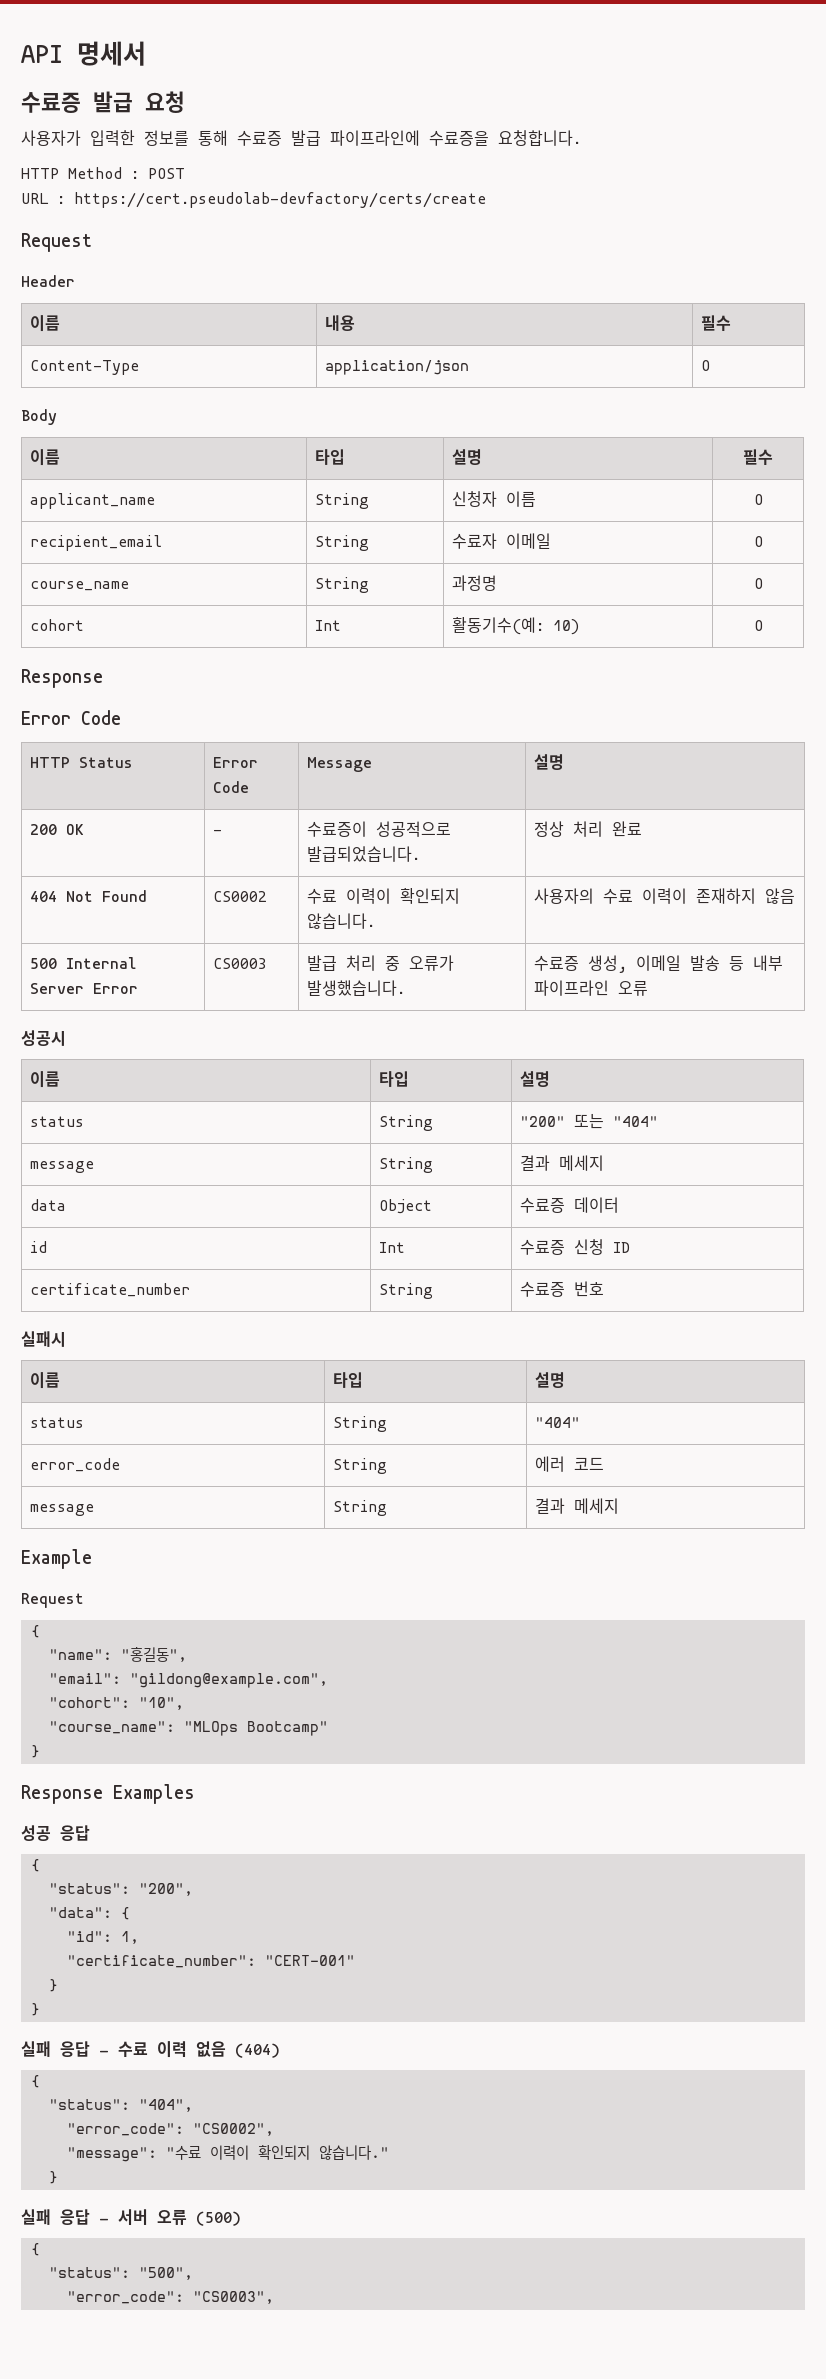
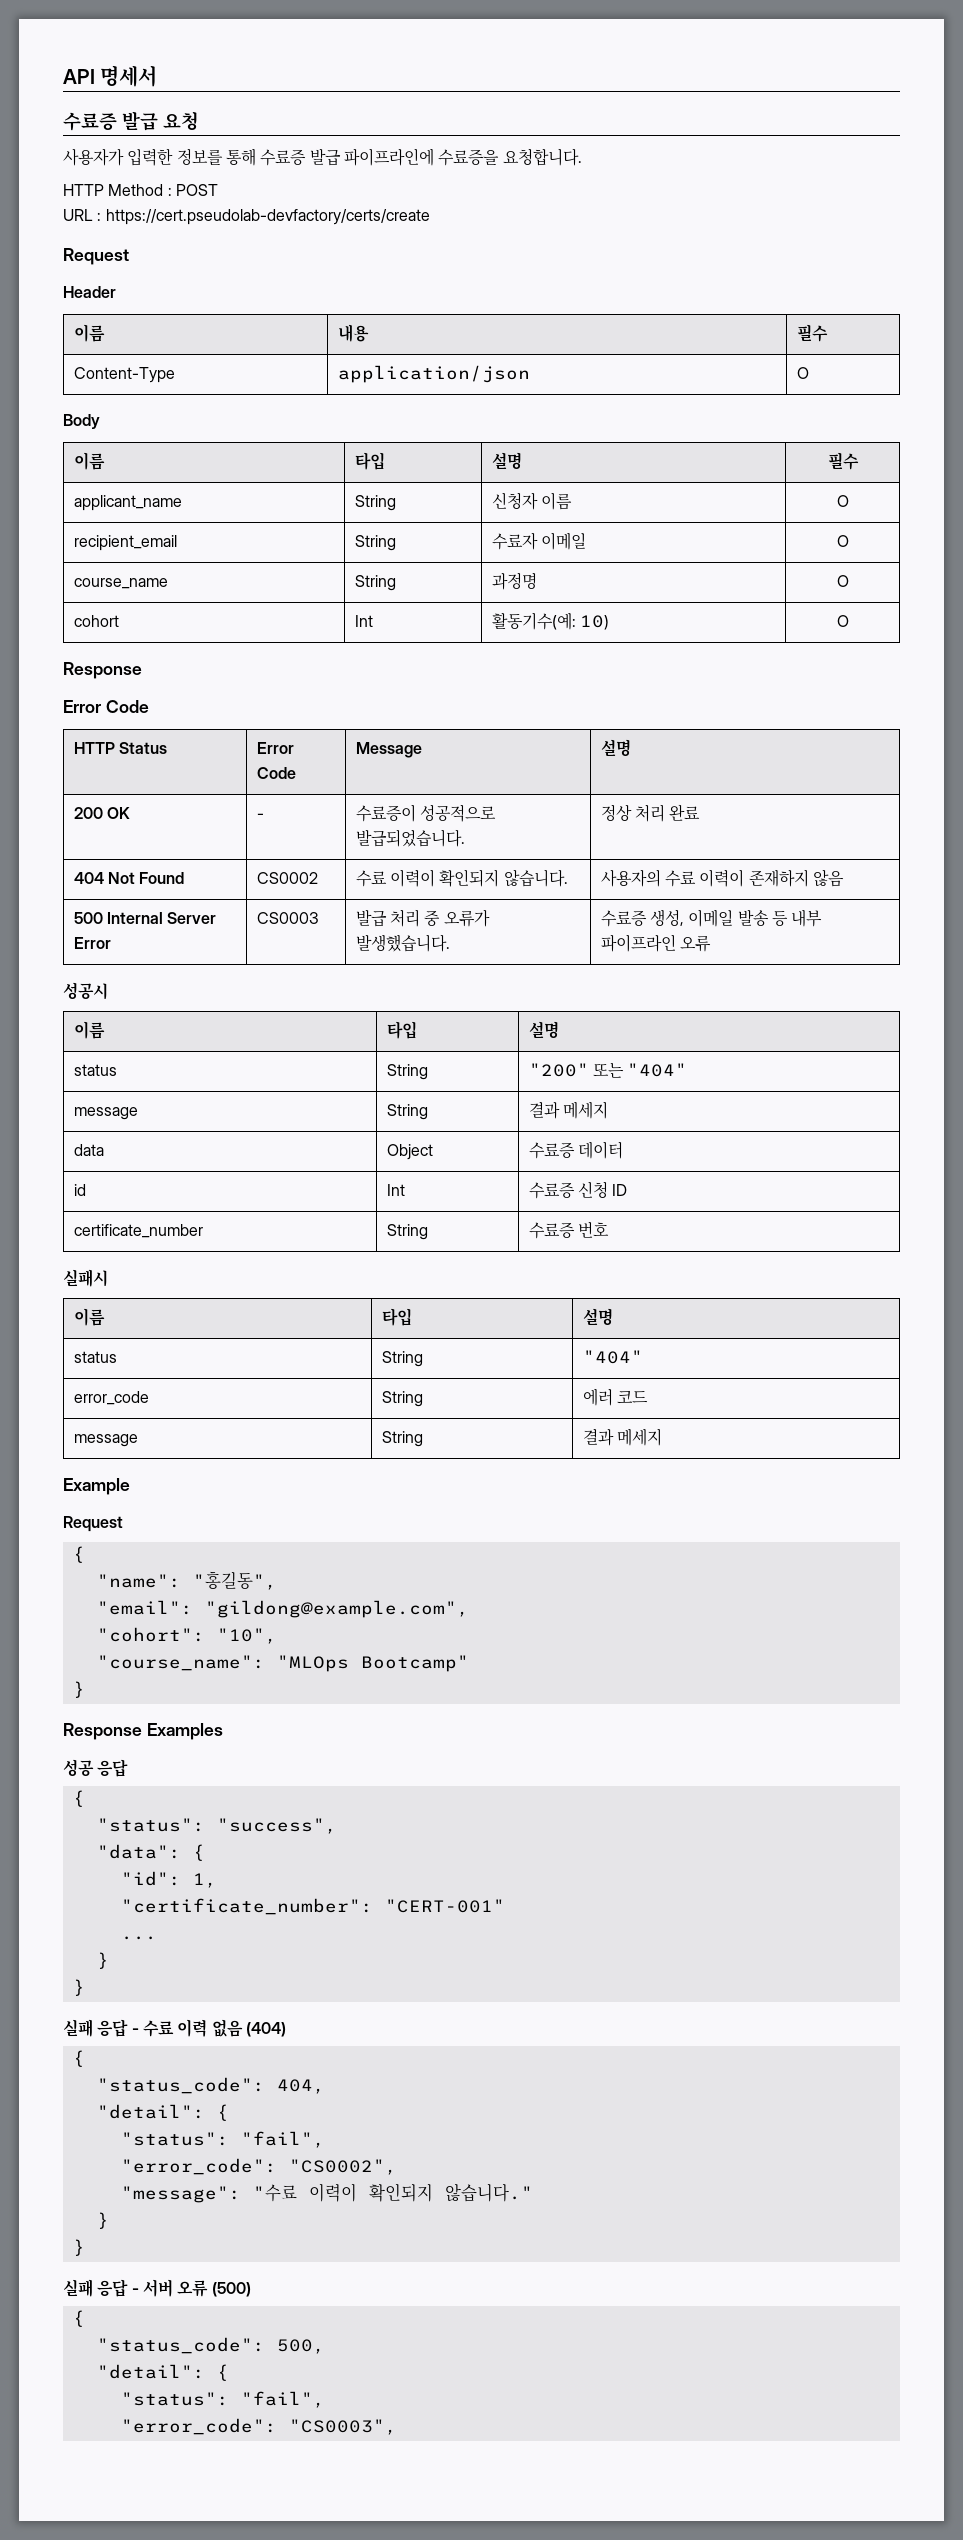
- "status": "200",
+ "status": "success",
+ ...
- "status": "404",
+ "status_code": 404,
+ "detail": {
+ "status": "fail",
  "message": "수료 이력이 확인되지 않습니다."
+ }
- "status": "500",
+ "status_code": 500,
+ "detail": {
+ "status": "fail",

